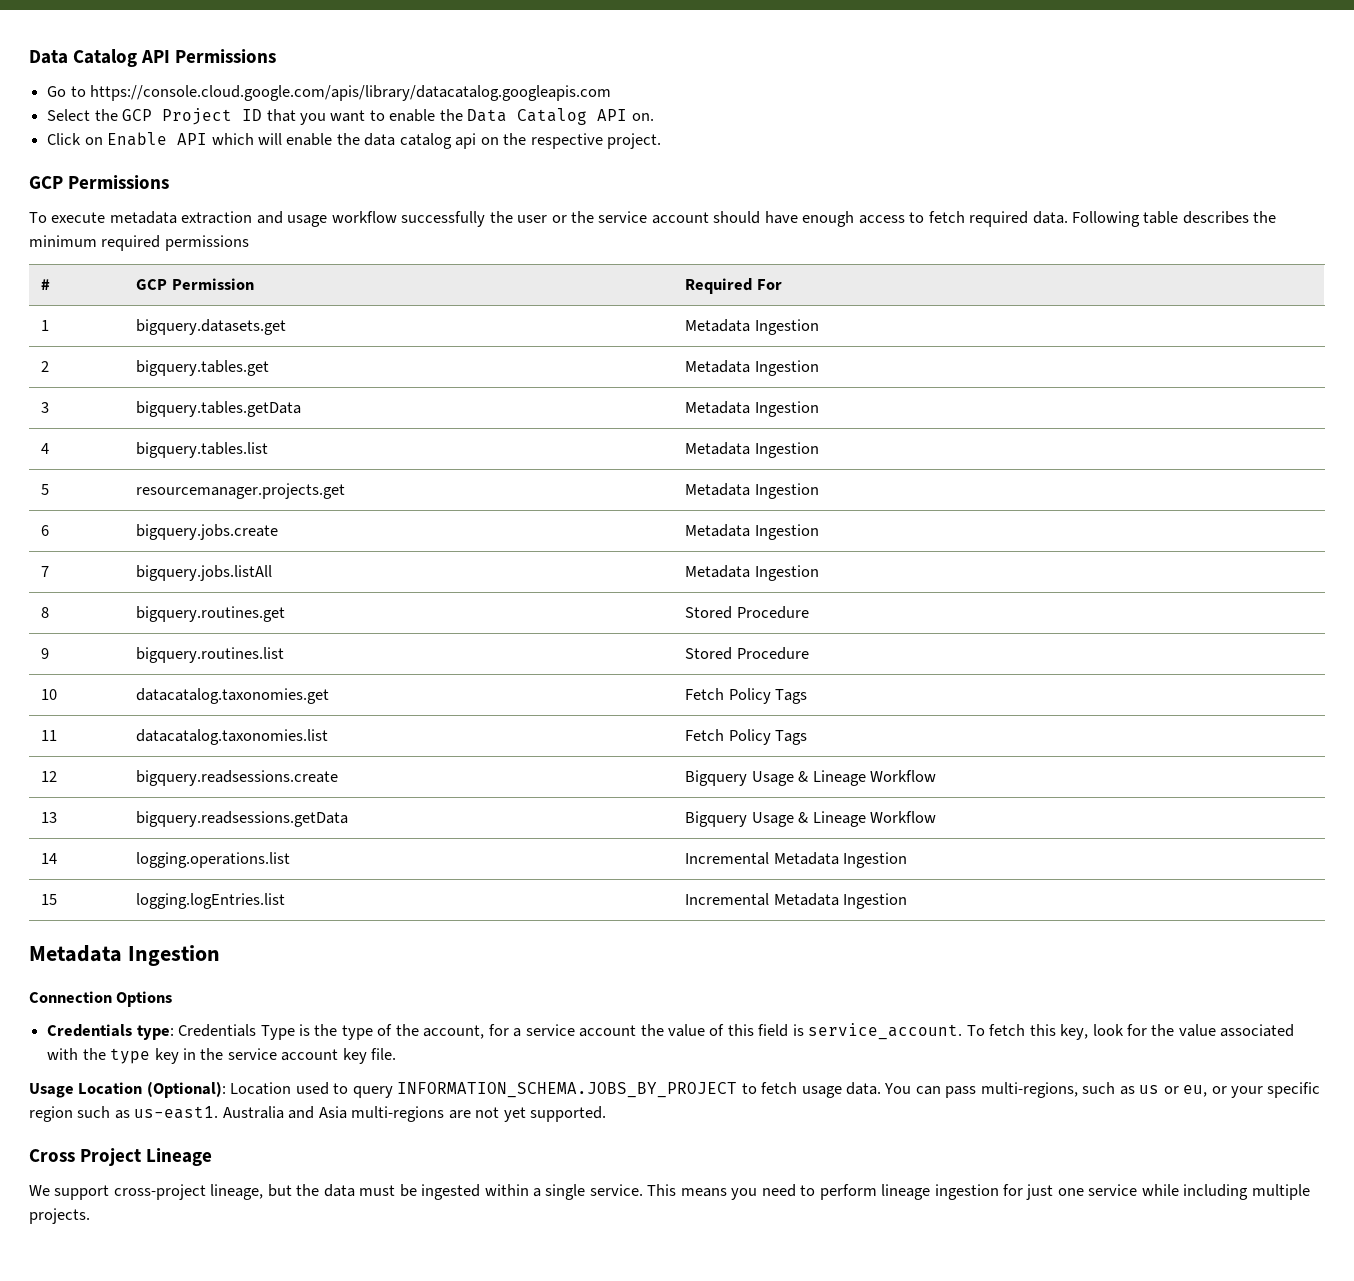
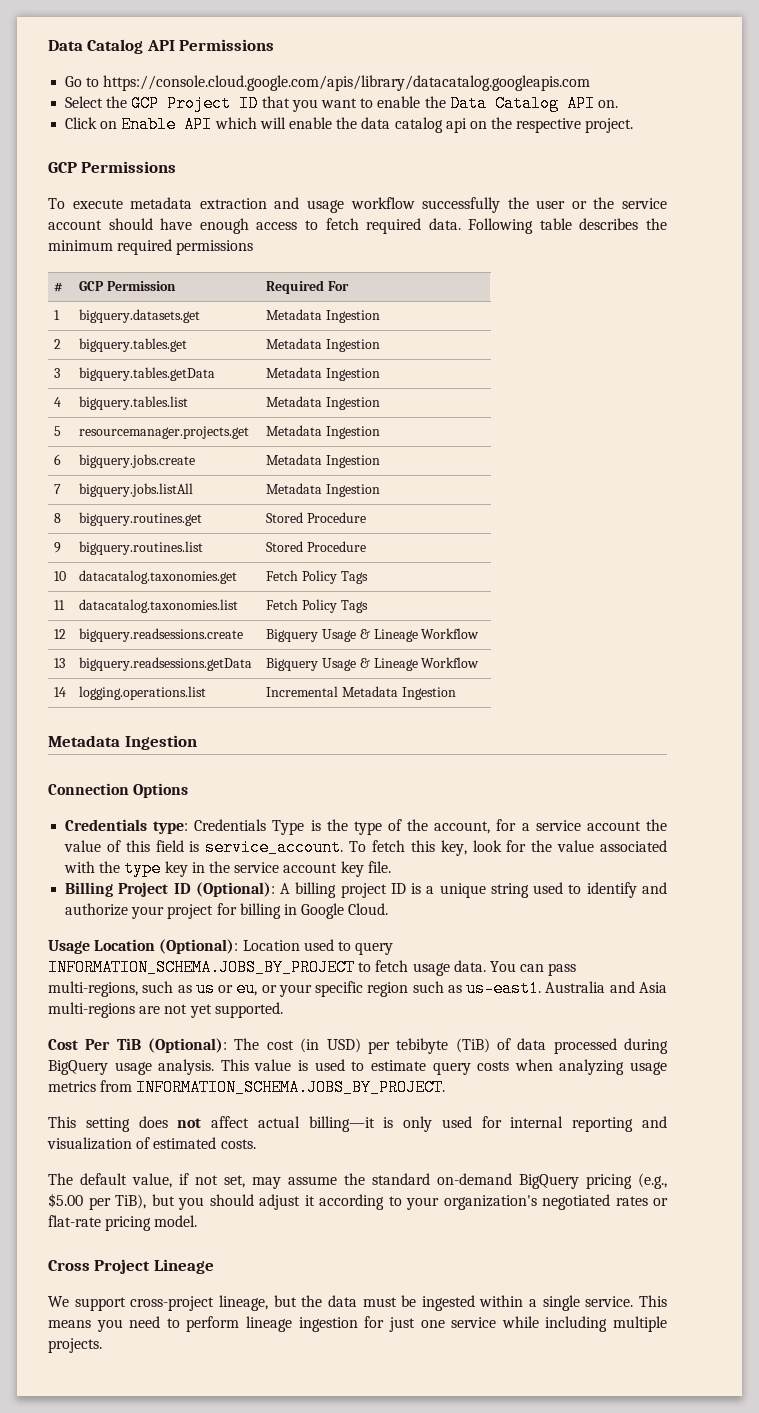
- 15 | logging.logEntries.list | Incremental Metadata Ingestion
+ Billing Project ID (Optional): A billing project ID is a unique string used to identify and authorize your project for billing in Google Cloud.
+ Cost Per TiB (Optional): The cost (in USD) per tebibyte (TiB) of data processed during BigQuery usage analysis. This value is used to estimate query costs when analyzing usage metrics from INFORMATION_SCHEMA.JOBS_BY_PROJECT.
+ This setting does not affect actual billing—it is only used for internal reporting and visualization of estimated costs.
+ The default value, if not set, may assume the standard on-demand BigQuery pricing (e.g., $5.00 per TiB), but you should adjust it according to your organization's negotiated rates or flat-rate pricing model.

